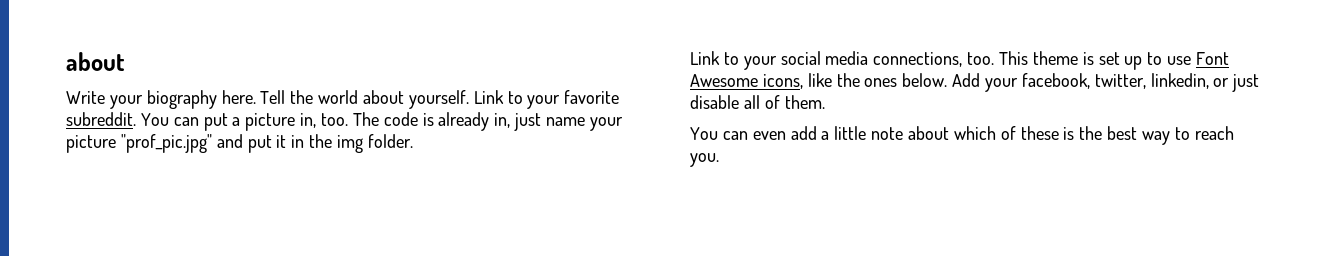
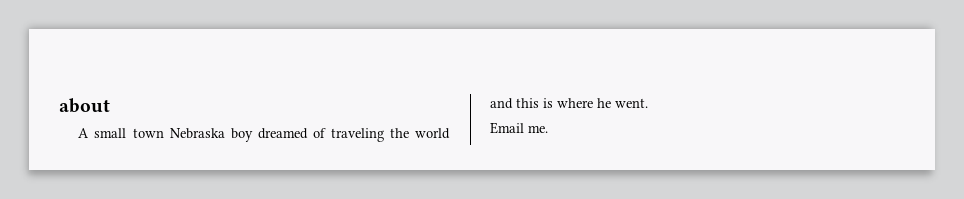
- Write your biography here. Tell the world about yourself. Link to your favorite subreddit. You can put a picture in, too. The code is already in, just name your picture "prof_pic.jpg" and put it in the img folder.
- Link to your social media connections, too. This theme is set up to use Font Awesome icons, like the ones below. Add your facebook, twitter, linkedin, or just disable all of them.
- You can even add a little note about which of these is the best way to reach you.
+ A small town Nebraska boy dreamed of traveling the world and this is where he went.
+ Email me.

